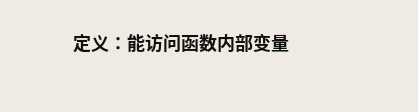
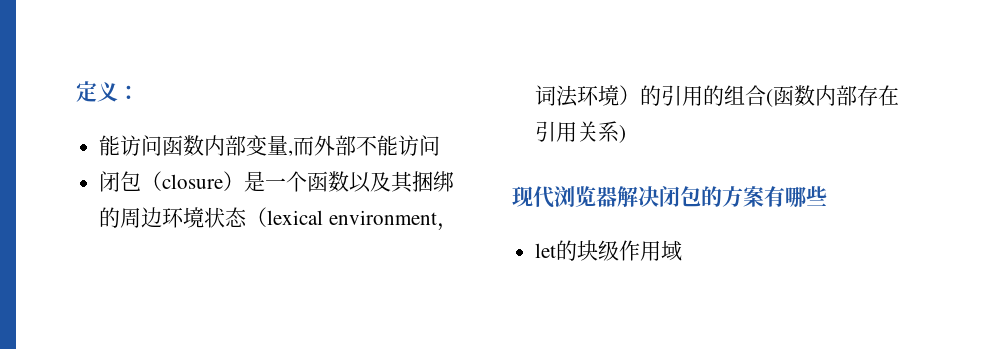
- 定义：能访问函数内部变量
+ 定义：
+ 能访问函数内部变量,而外部不能访问
+ 闭包（closure）是一个函数以及其捆绑的周边环境状态（lexical environment，词法环境）的引用的组合(函数内部存在引用关系)
+ 现代浏览器解决闭包的方案有哪些
+ let的块级作用域

